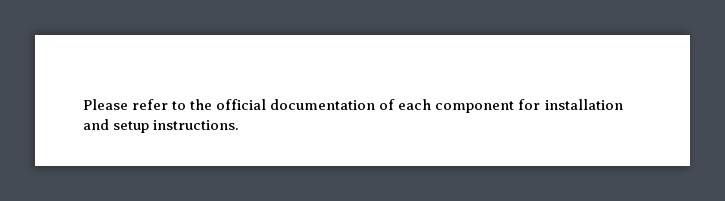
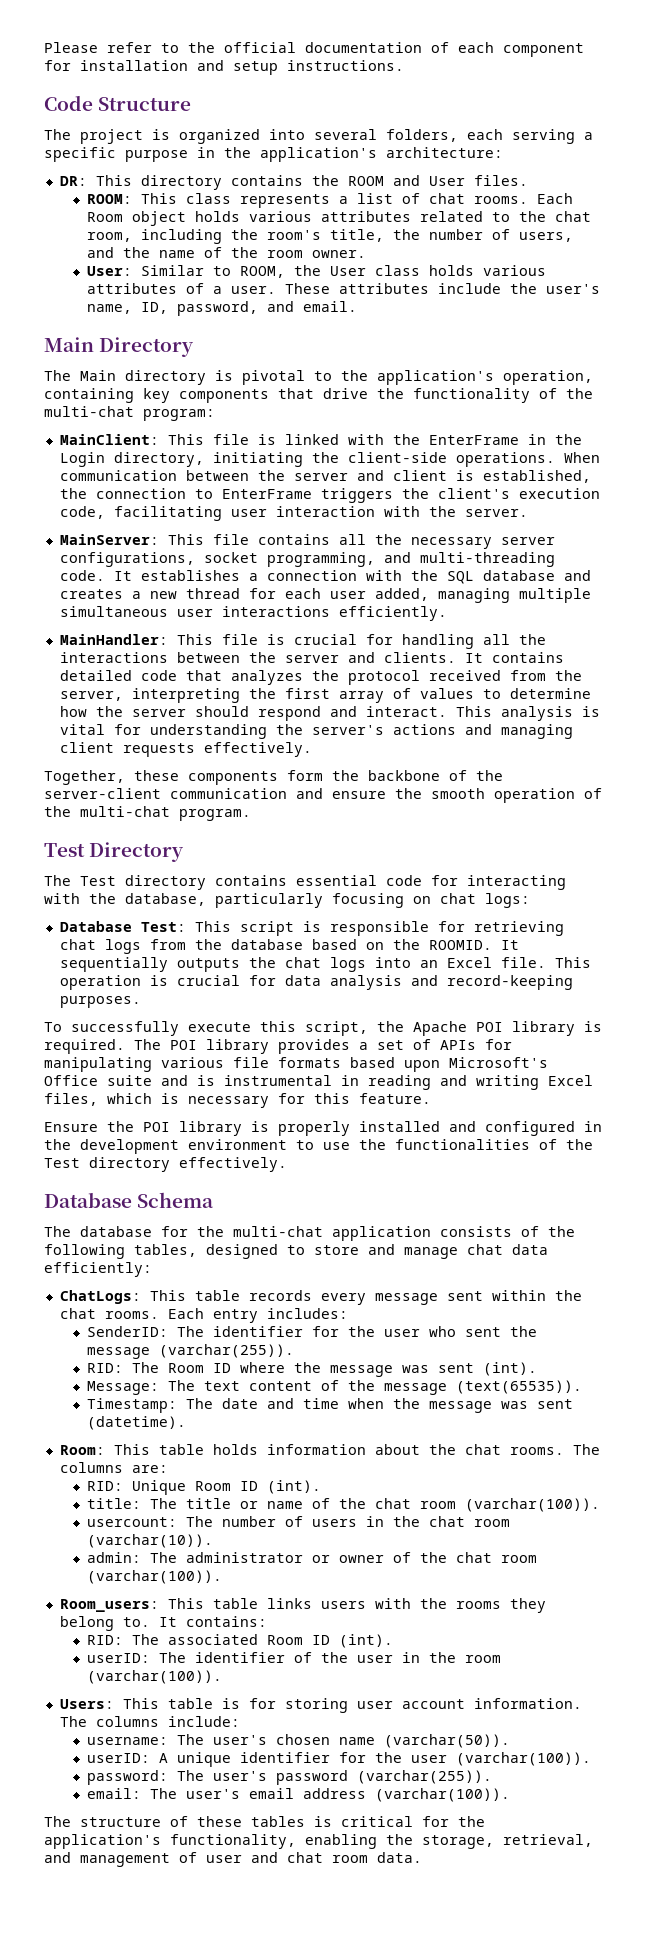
+ Code Structure
+ The project is organized into several folders, each serving a specific purpose in the application's architecture:
+ DR: This directory contains the ROOM and User files.
+ ROOM: This class represents a list of chat rooms. Each Room object holds various attributes related to the chat room, including the room's title, the number of users, and the name of the room owner.
+ User: Similar to ROOM, the User class holds various attributes of a user. These attributes include the user's name, ID, password, and email.
+ Main Directory
+ The Main directory is pivotal to the application's operation, containing key components that drive the functionality of the multi-chat program:
+ MainClient: This file is linked with the EnterFrame in the Login directory, initiating the client-side operations. When communication between the server and client is established, the connection to EnterFrame triggers the client's execution code, facilitating user interaction with the server.
+ MainServer: This file contains all the necessary server configurations, socket programming, and multi-threading code. It establishes a connection with the SQL database and creates a new thread for each user added, managing multiple simultaneous user interactions efficiently.
+ MainHandler: This file is crucial for handling all the interactions between the server and clients. It contains detailed code that analyzes the protocol received from the server, interpreting the first array of values to determine how the server should respond and interact. This analysis is vital for understanding the server's actions and managing client requests effectively.
+ Together, these components form the backbone of the server-client communication and ensure the smooth operation of the multi-chat program.
+ Test Directory
+ The Test directory contains essential code for interacting with the database, particularly focusing on chat logs:
+ Database Test: This script is responsible for retrieving chat logs from the database based on the ROOMID. It sequentially outputs the chat logs into an Excel file. This operation is crucial for data analysis and record-keeping purposes.
+ To successfully execute this script, the Apache POI library is required. The POI library provides a set of APIs for manipulating various file formats based upon Microsoft's Office suite and is instrumental in reading and writing Excel files, which is necessary for this feature.
+ Ensure the POI library is properly installed and configured in the development environment to use the functionalities of the Test directory effectively.
+ Database Schema
+ The database for the multi-chat application consists of the following tables, designed to store and manage chat data efficiently:
+ ChatLogs: This table records every message sent within the chat rooms. Each entry includes:
+ SenderID: The identifier for the user who sent the message (varchar(255)).
+ RID: The Room ID where the message was sent (int).
+ Message: The text content of the message (text(65535)).
+ Timestamp: The date and time when the message was sent (datetime).
+ Room: This table holds information about the chat rooms. The columns are:
+ RID: Unique Room ID (int).
+ title: The title or name of the chat room (varchar(100)).
+ usercount: The number of users in the chat room (varchar(10)).
+ admin: The administrator or owner of the chat room (varchar(100)).
+ Room_users: This table links users with the rooms they belong to. It contains:
+ RID: The associated Room ID (int).
+ userID: The identifier of the user in the room (varchar(100)).
+ Users: This table is for storing user account information. The columns include:
+ username: The user's chosen name (varchar(50)).
+ userID: A unique identifier for the user (varchar(100)).
+ password: The user's password (varchar(255)).
+ email: The user's email address (varchar(100)).
+ The structure of these tables is critical for the application's functionality, enabling the storage, retrieval, and management of user and chat room data.

